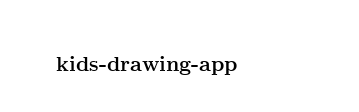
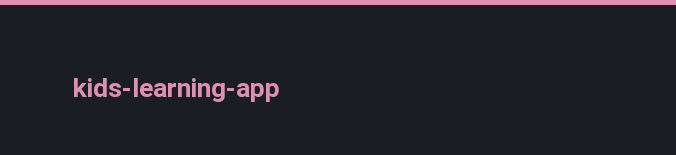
- kids-drawing-app
+ kids-learning-app

